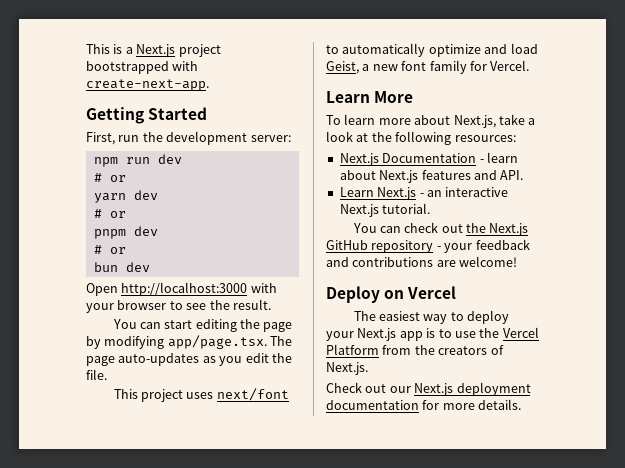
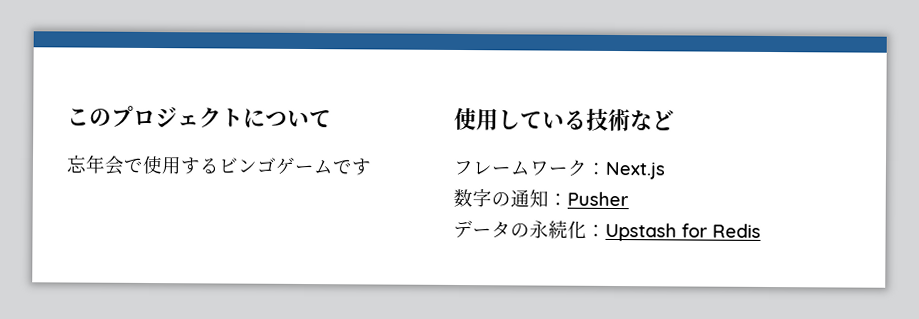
- This is a Next.js project bootstrapped with create-next-app.
- Getting Started
- First, run the development server:
- npm run dev
- # or
- yarn dev
- # or
- pnpm dev
- # or
- bun dev
- Open http://localhost:3000 with your browser to see the result.
- You can start editing the page by modifying app/page.tsx. The page auto-updates as you edit the file.
- This project uses next/font to automatically optimize and load Geist, a new font family for Vercel.
- Learn More
- To learn more about Next.js, take a look at the following resources:
- Next.js Documentation - learn about Next.js features and API.
- Learn Next.js - an interactive Next.js tutorial.
- You can check out the Next.js GitHub repository - your feedback and contributions are welcome!
- Deploy on Vercel
- The easiest way to deploy your Next.js app is to use the Vercel Platform from the creators of Next.js.
- Check out our Next.js deployment documentation for more details.
+ このプロジェクトについて
+ 忘年会で使用するビンゴゲームです
+ 使用している技術など
+ フレームワーク：Next.js
+ 数字の通知：Pusher
+ データの永続化：Upstash for Redis

